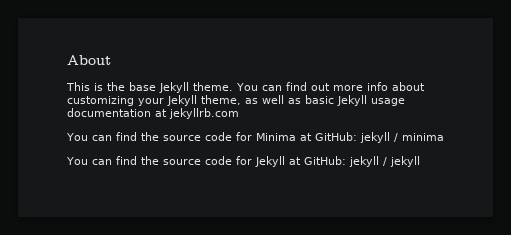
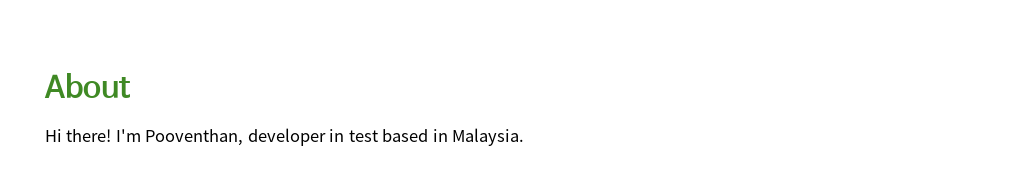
- This is the base Jekyll theme. You can find out more info about customizing your Jekyll theme, as well as basic Jekyll usage documentation at jekyllrb.com
- You can find the source code for Minima at GitHub: jekyll / minima
- You can find the source code for Jekyll at GitHub: jekyll / jekyll
+ Hi there! I'm Pooventhan, developer in test based in Malaysia.

